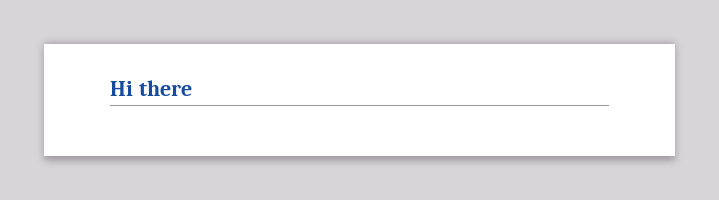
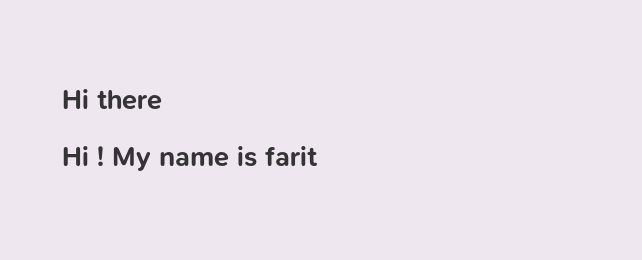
+ Hi ! My name is farit

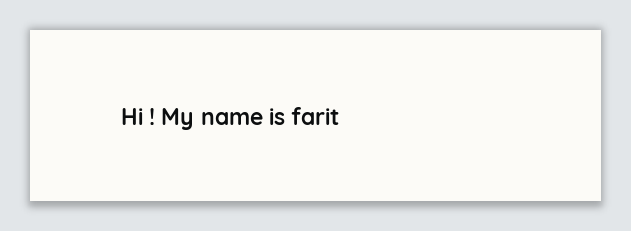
- Hi there

